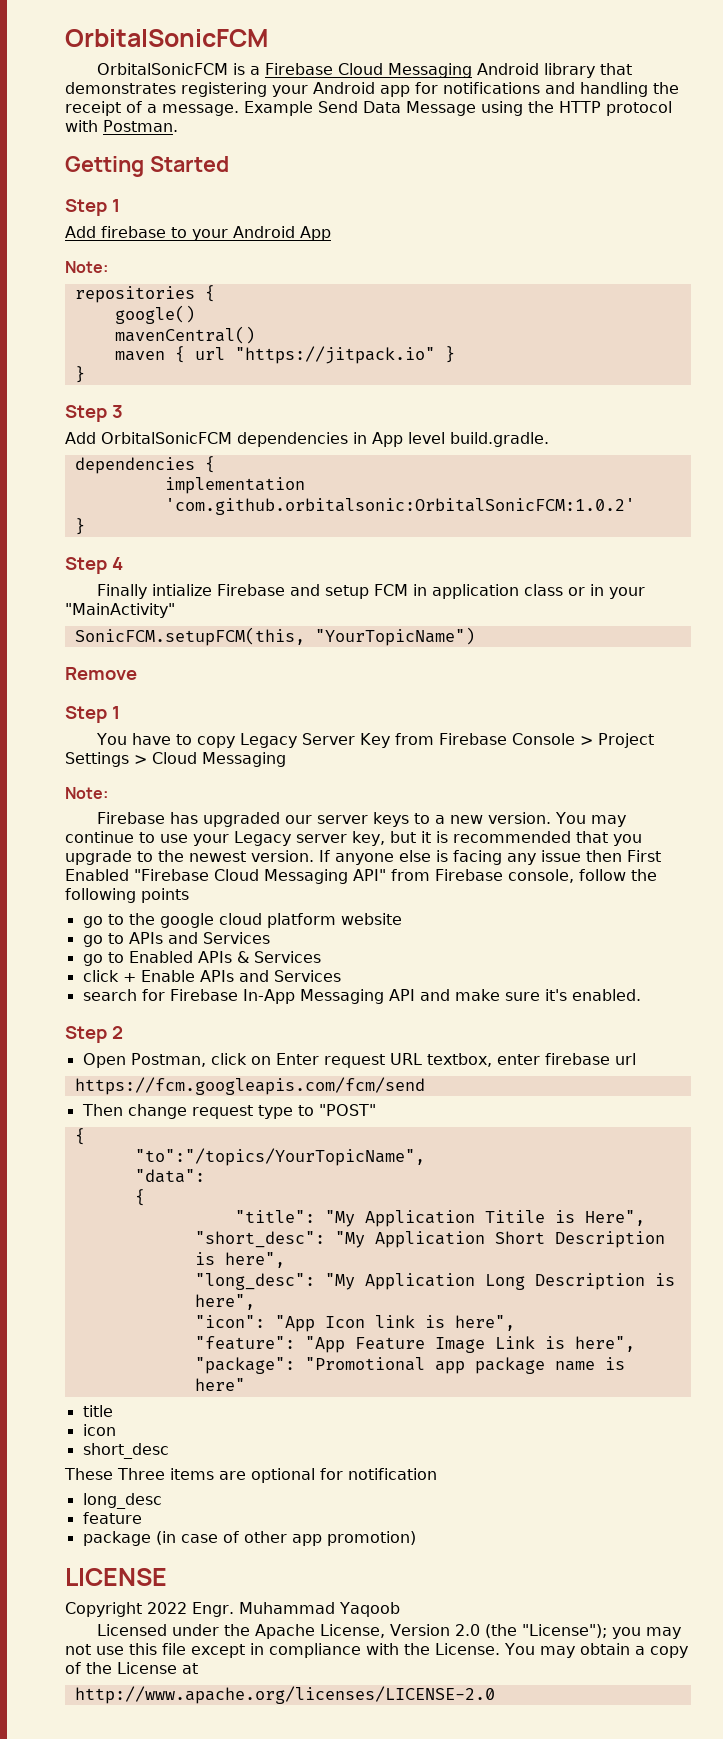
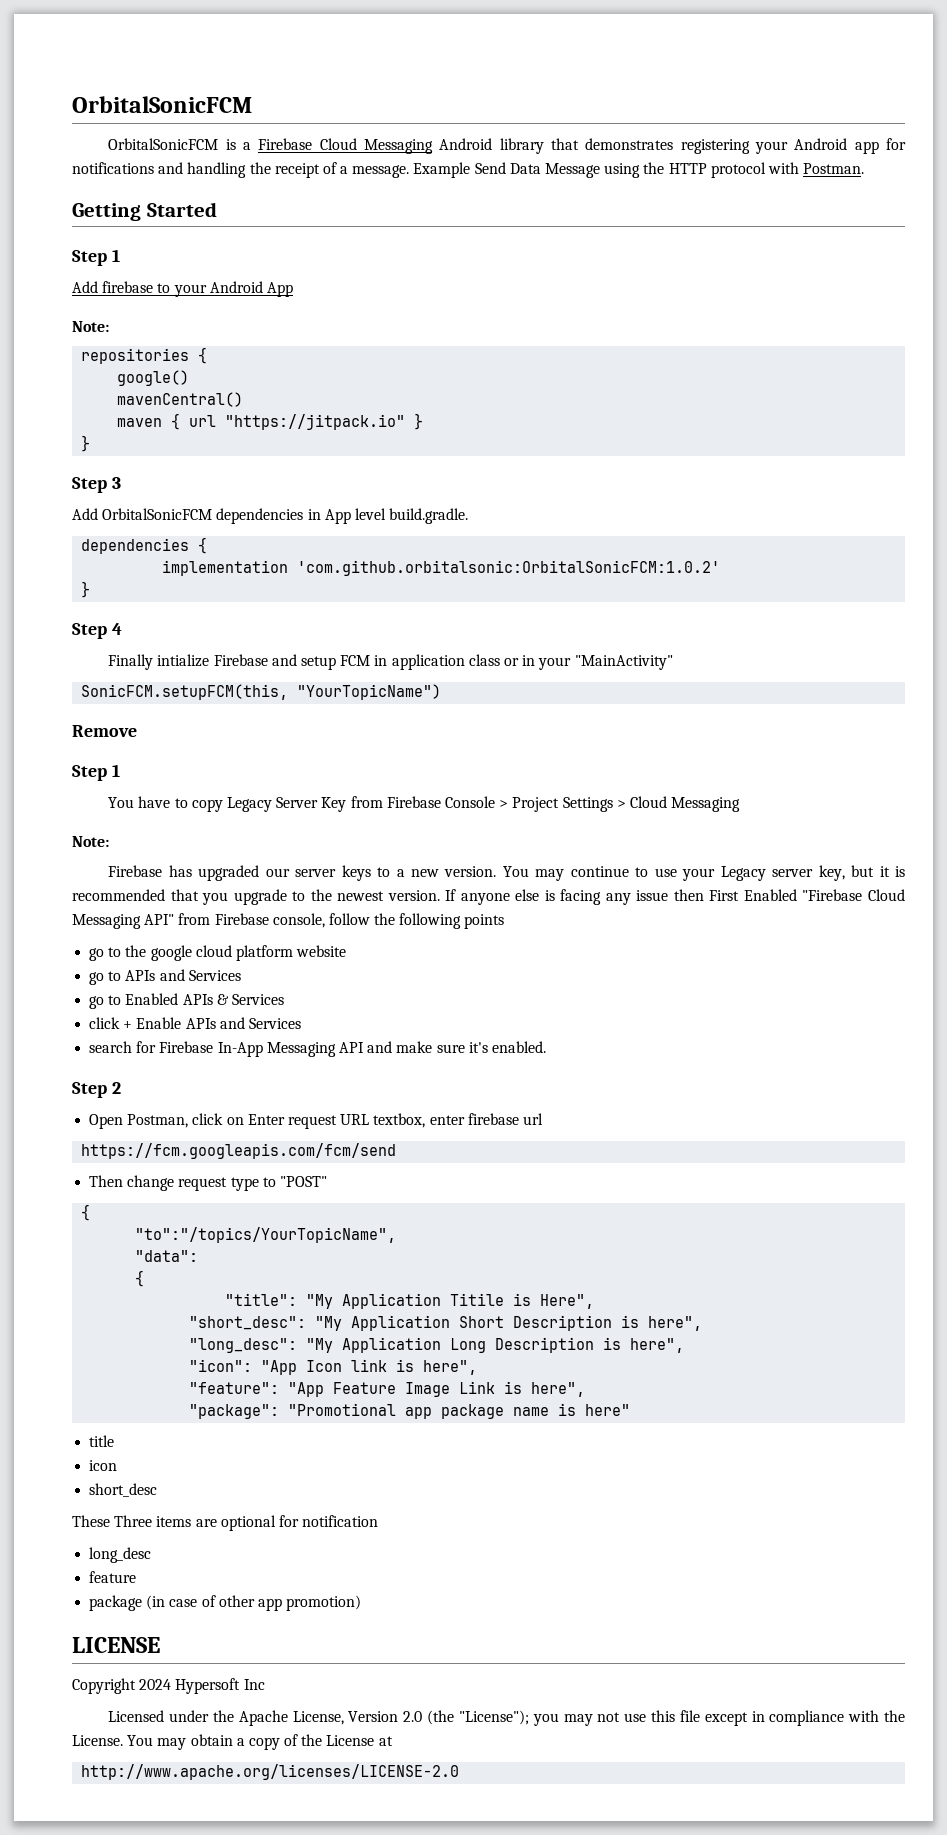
- Copyright 2022 Engr. Muhammad Yaqoob
+ Copyright 2024 Hypersoft Inc

